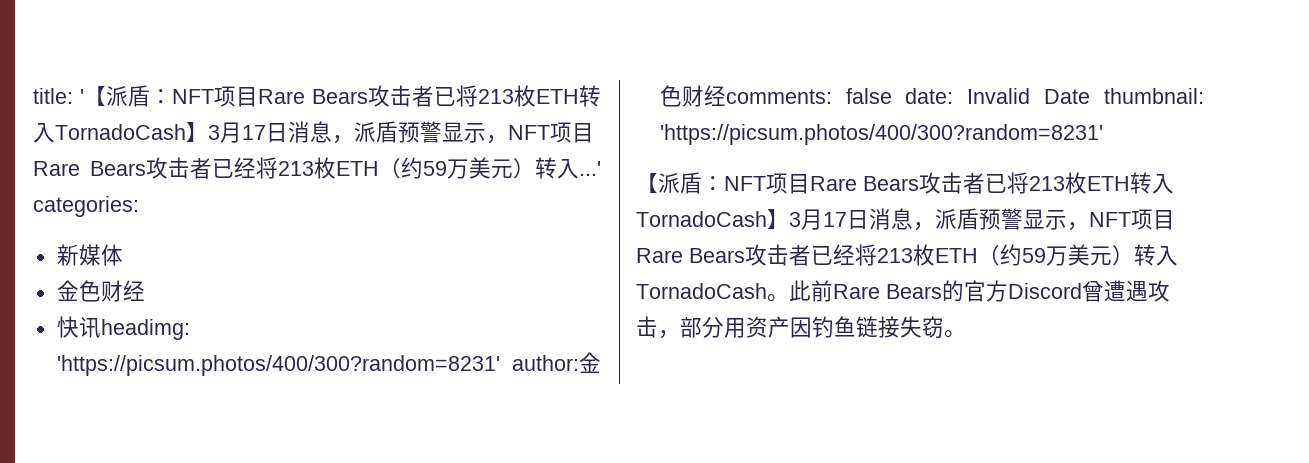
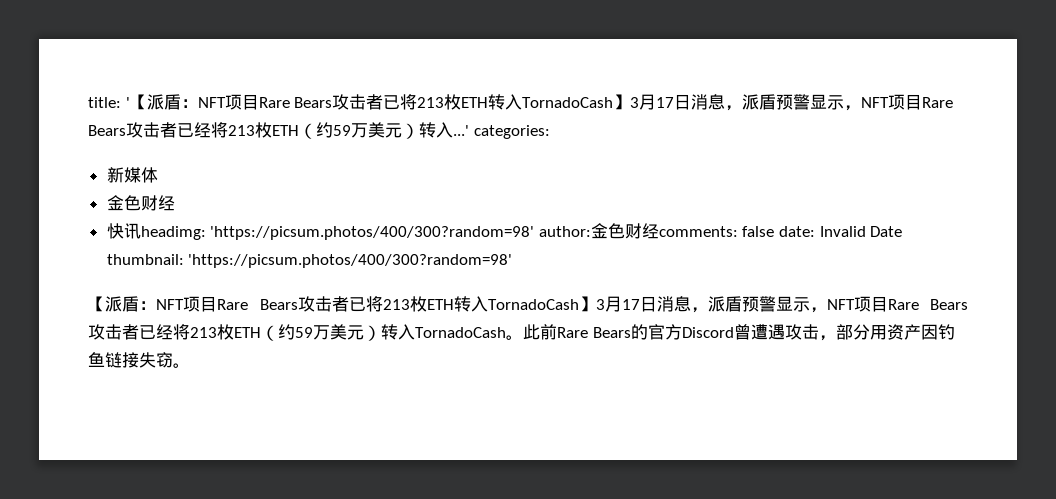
- 快讯headimg: 'https://picsum.photos/400/300?random=8231' author:金色财经comments: false date: Invalid Date thumbnail: 'https://picsum.photos/400/300?random=8231'
+ 快讯headimg: 'https://picsum.photos/400/300?random=98' author:金色财经comments: false date: Invalid Date thumbnail: 'https://picsum.photos/400/300?random=98'

